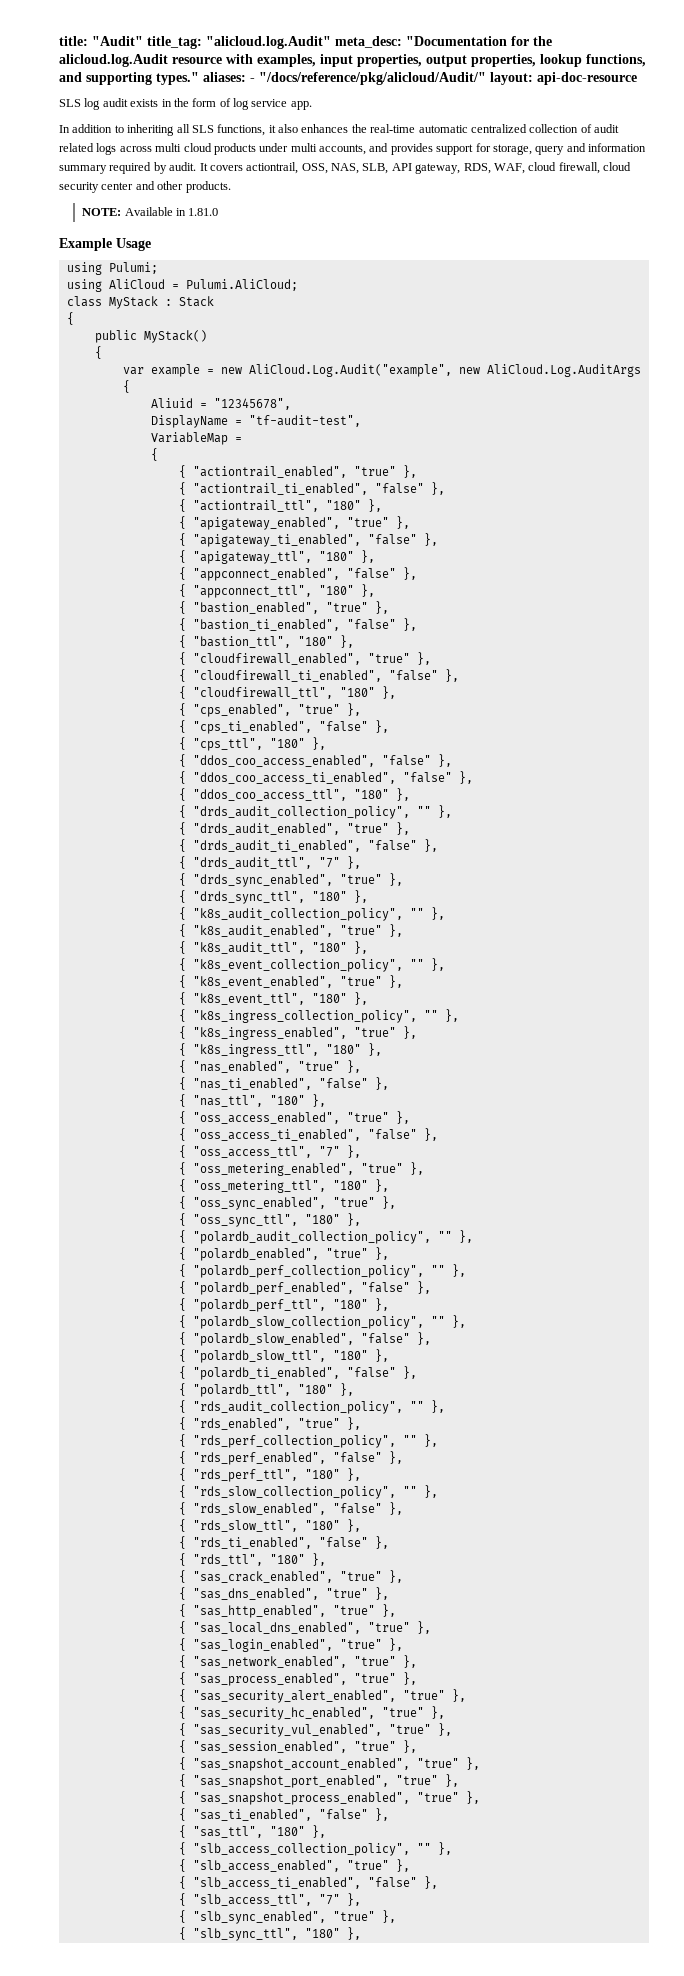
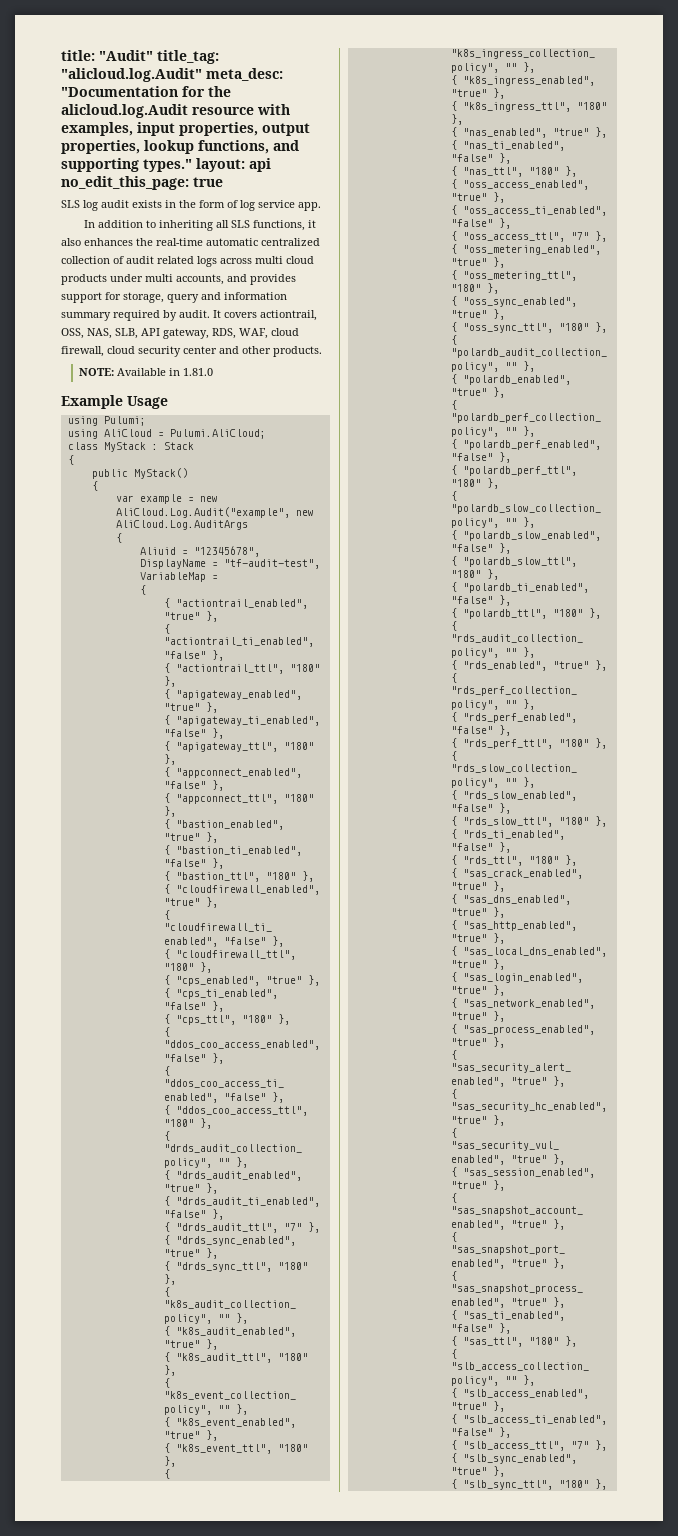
- title: "Audit" title_tag: "alicloud.log.Audit" meta_desc: "Documentation for the alicloud.log.Audit resource with examples, input properties, output properties, lookup functions, and supporting types." aliases: - "/docs/reference/pkg/alicloud/Audit/" layout: api-doc-resource
+ title: "Audit" title_tag: "alicloud.log.Audit" meta_desc: "Documentation for the alicloud.log.Audit resource with examples, input properties, output properties, lookup functions, and supporting types." layout: api no_edit_this_page: true

